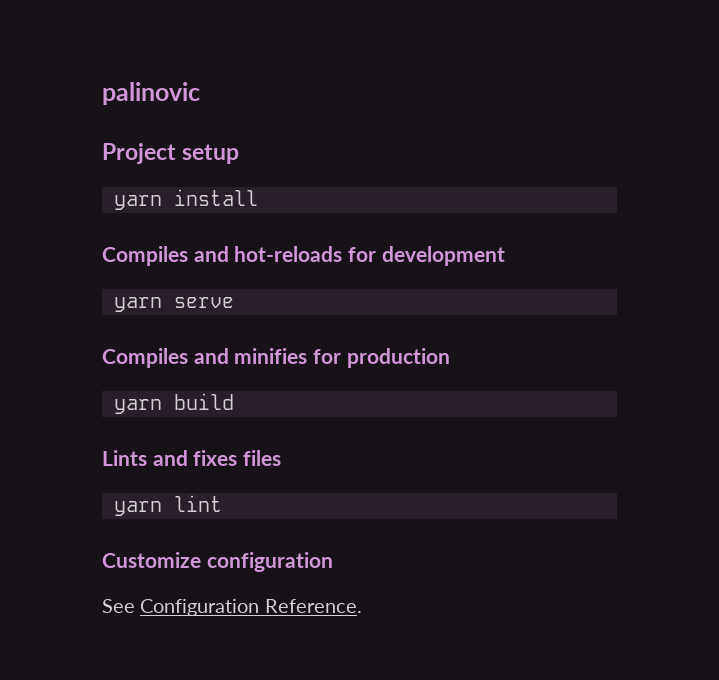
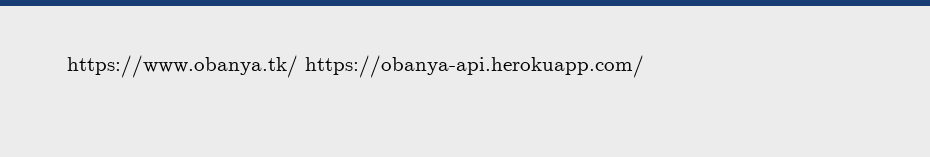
- palinovic
- Project setup
- yarn install
- Compiles and hot-reloads for development
- yarn serve
- Compiles and minifies for production
- yarn build
- Lints and fixes files
- yarn lint
- Customize configuration
- See Configuration Reference.
+ https://www.obanya.tk/ https://obanya-api.herokuapp.com/

